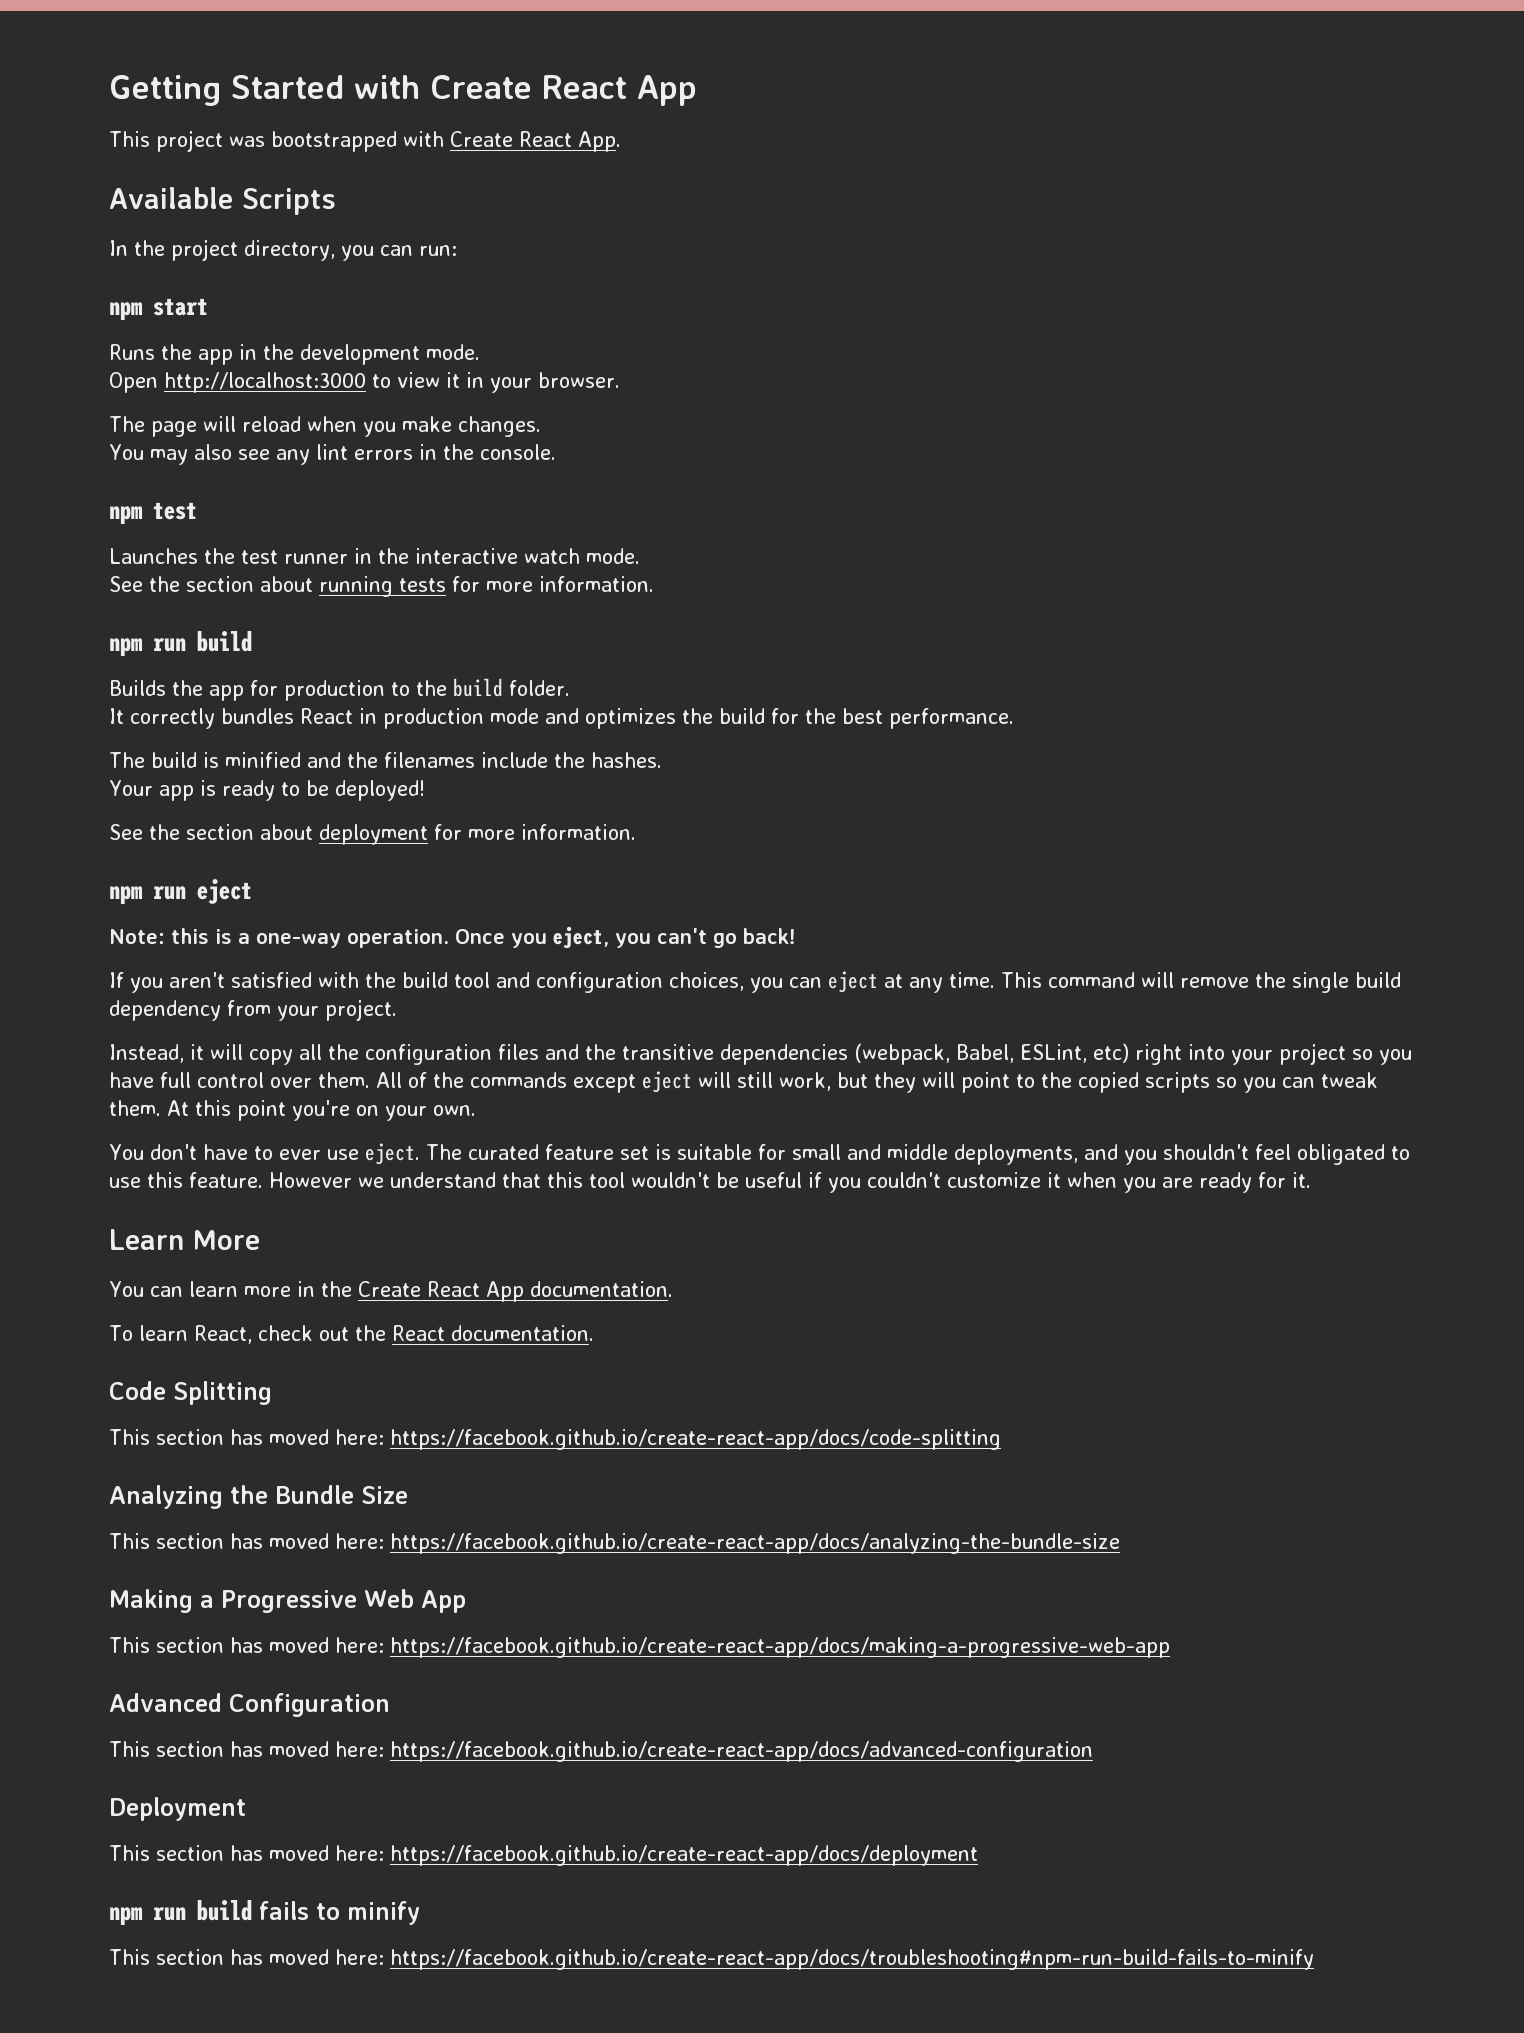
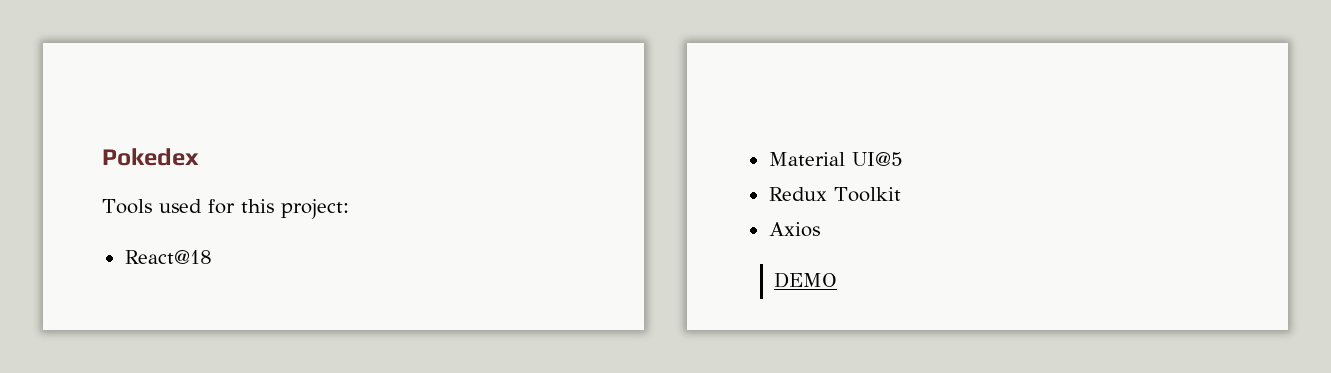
- Getting Started with Create React App
- This project was bootstrapped with Create React App.
- Available Scripts
- In the project directory, you can run:
- npm start
- Runs the app in the development mode.
- Open http://localhost:3000 to view it in your browser.
- The page will reload when you make changes.
- You may also see any lint errors in the console.
- npm test
- Launches the test runner in the interactive watch mode.
- See the section about running tests for more information.
- npm run build
- Builds the app for production to the build folder.
- It correctly bundles React in production mode and optimizes the build for the best performance.
- The build is minified and the filenames include the hashes.
- Your app is ready to be deployed!
- See the section about deployment for more information.
- npm run eject
- Note: this is a one-way operation. Once you eject, you can't go back!
- If you aren't satisfied with the build tool and configuration choices, you can eject at any time. This command will remove the single build dependency from your project.
- Instead, it will copy all the configuration files and the transitive dependencies (webpack, Babel, ESLint, etc) right into your project so you have full control over them. All of the commands except eject will still work, but they will point to the copied scripts so you can tweak them. At this point you're on your own.
- You don't have to ever use eject. The curated feature set is suitable for small and middle deployments, and you shouldn't feel obligated to use this feature. However we understand that this tool wouldn't be useful if you couldn't customize it when you are ready for it.
- Learn More
- You can learn more in the Create React App documentation.
- To learn React, check out the React documentation.
- Code Splitting
- This section has moved here: https://facebook.github.io/create-react-app/docs/code-splitting
- Analyzing the Bundle Size
- This section has moved here: https://facebook.github.io/create-react-app/docs/analyzing-the-bundle-size
- Making a Progressive Web App
- This section has moved here: https://facebook.github.io/create-react-app/docs/making-a-progressive-web-app
- Advanced Configuration
- This section has moved here: https://facebook.github.io/create-react-app/docs/advanced-configuration
- Deployment
- This section has moved here: https://facebook.github.io/create-react-app/docs/deployment
- npm run build fails to minify
- This section has moved here: https://facebook.github.io/create-react-app/docs/troubleshooting#npm-run-build-fails-to-minify
+ Pokedex
+ Tools used for this project:
+ React@18
+ Material UI@5
+ Redux Toolkit
+ Axios
+ DEMO

